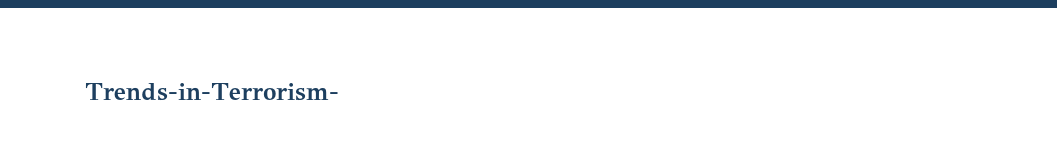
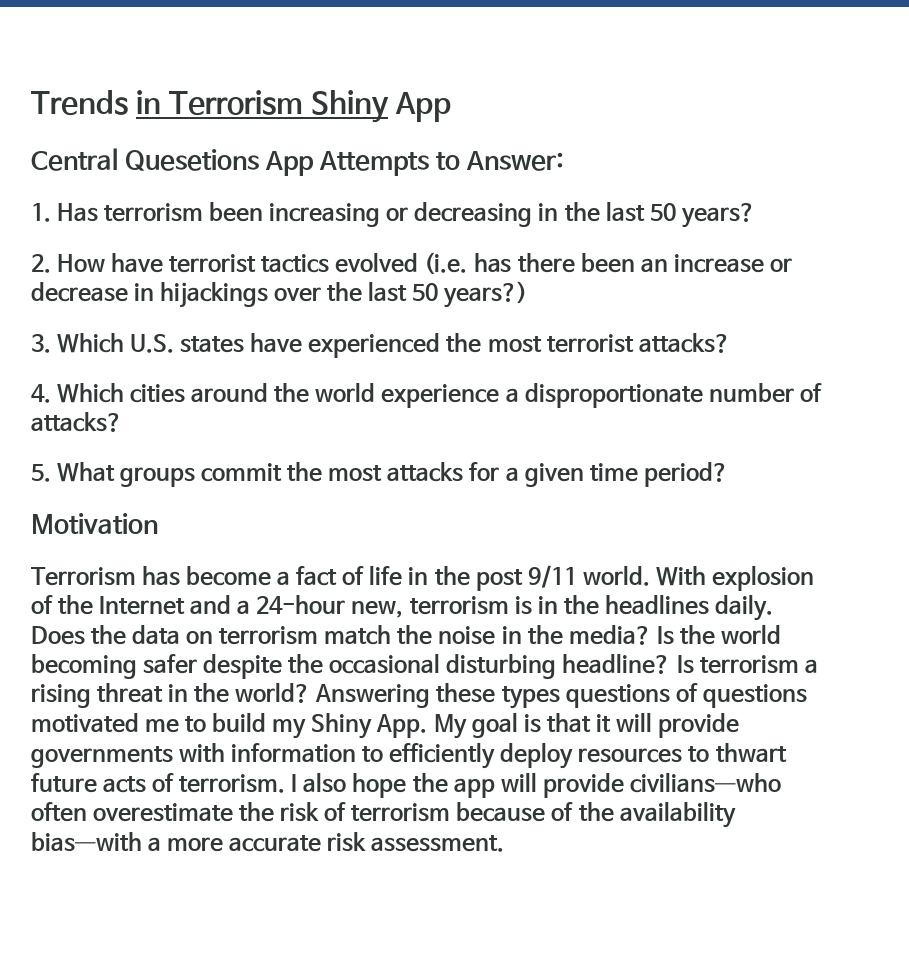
- Trends-in-Terrorism-
+ Trends in Terrorism Shiny App
+ Central Quesetions App Attempts to Answer:
+ 1. Has terrorism been increasing or decreasing in the last 50 years?
+ 2. How have terrorist tactics evolved (i.e. has there been an increase or decrease in hijackings over the last 50 years?)
+ 3. Which U.S. states have experienced the most terrorist attacks?
+ 4. Which cities around the world experience a disproportionate number of attacks?
+ 5. What groups commit the most attacks for a given time period?
+ Motivation
+ Terrorism has become a fact of life in the post 9/11 world. With explosion of the Internet and a 24-hour new, terrorism is in the headlines daily. Does the data on terrorism match the noise in the media? Is the world becoming safer despite the occasional disturbing headline? Is terrorism a rising threat in the world? Answering these types questions of questions motivated me to build my Shiny App. My goal is that it will provide governments with information to efficiently deploy resources to thwart future acts of terrorism. I also hope the app will provide civilians—who often overestimate the risk of terrorism because of the availability bias—with a more accurate risk assessment.

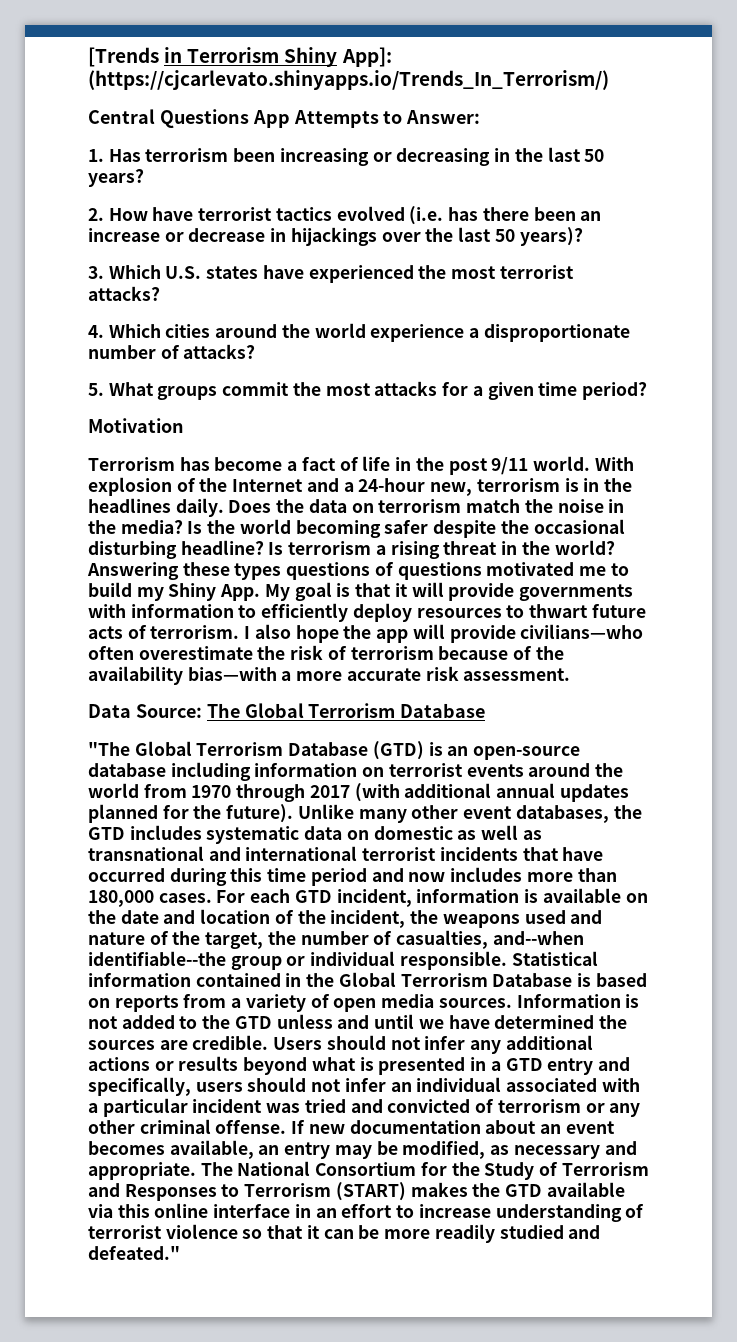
- Trends in Terrorism Shiny App
+ [Trends in Terrorism Shiny App]: (https://cjcarlevato.shinyapps.io/Trends_In_Terrorism/)
- Central Quesetions App Attempts to Answer:
+ Central Questions App Attempts to Answer:
- 2. How have terrorist tactics evolved (i.e. has there been an increase or decrease in hijackings over the last 50 years?)
+ 2. How have terrorist tactics evolved (i.e. has there been an increase or decrease in hijackings over the last 50 years)?
+ Data Source: The Global Terrorism Database
+ "The Global Terrorism Database (GTD) is an open-source database including information on terrorist events around the world from 1970 through 2017 (with additional annual updates planned for the future). Unlike many other event databases, the GTD includes systematic data on domestic as well as transnational and international terrorist incidents that have occurred during this time period and now includes more than 180,000 cases. For each GTD incident, information is available on the date and location of the incident, the weapons used and nature of the target, the number of casualties, and--when identifiable--the group or individual responsible. Statistical information contained in the Global Terrorism Database is based on reports from a variety of open media sources. Information is not added to the GTD unless and until we have determined the sources are credible. Users should not infer any additional actions or results beyond what is presented in a GTD entry and specifically, users should not infer an individual associated with a particular incident was tried and convicted of terrorism or any other criminal offense. If new documentation about an event becomes available, an entry may be modified, as necessary and appropriate. The National Consortium for the Study of Terrorism and Responses to Terrorism (START) makes the GTD available via this online interface in an effort to increase understanding of terrorist violence so that it can be more readily studied and defeated."

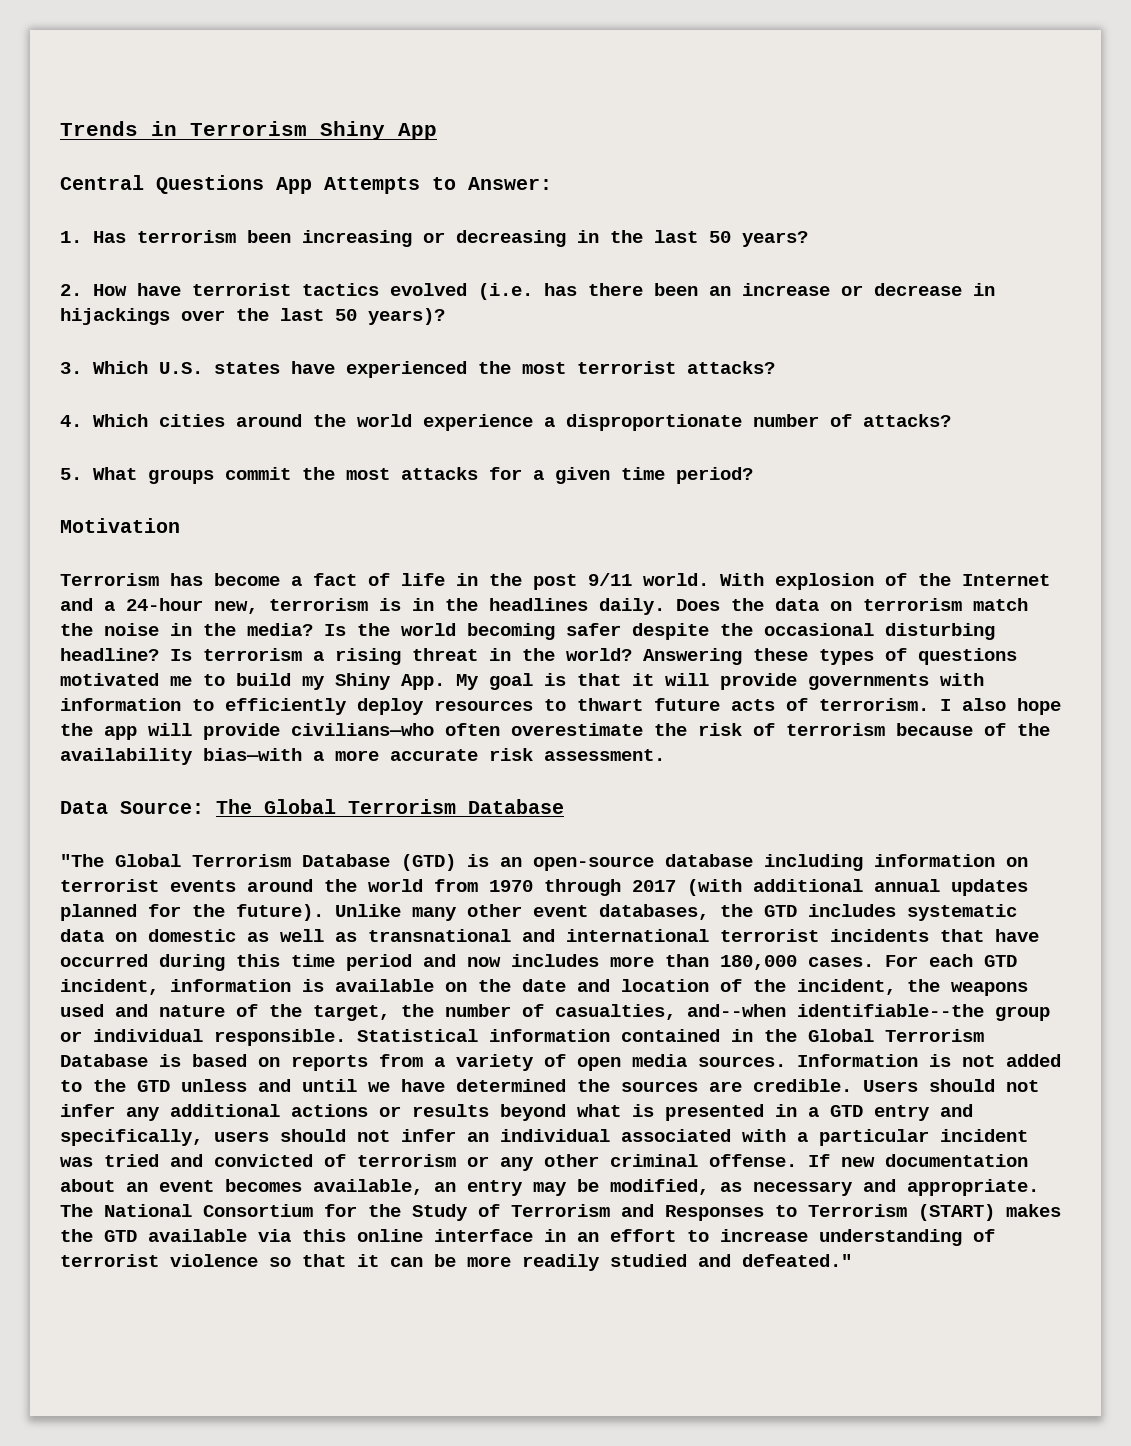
- [Trends in Terrorism Shiny App]: (https://cjcarlevato.shinyapps.io/Trends_In_Terrorism/)
+ Trends in Terrorism Shiny App
- Answering these types questions of questions motivated me to build my Shiny App. My goal is that it will provide governments with information to efficiently deploy resources to thwart future acts of terrorism.
+ Answering these types of questions motivated me to build my Shiny App. My goal is that it will provide governments with information to efficiently deploy resources to thwart future acts of terrorism.

